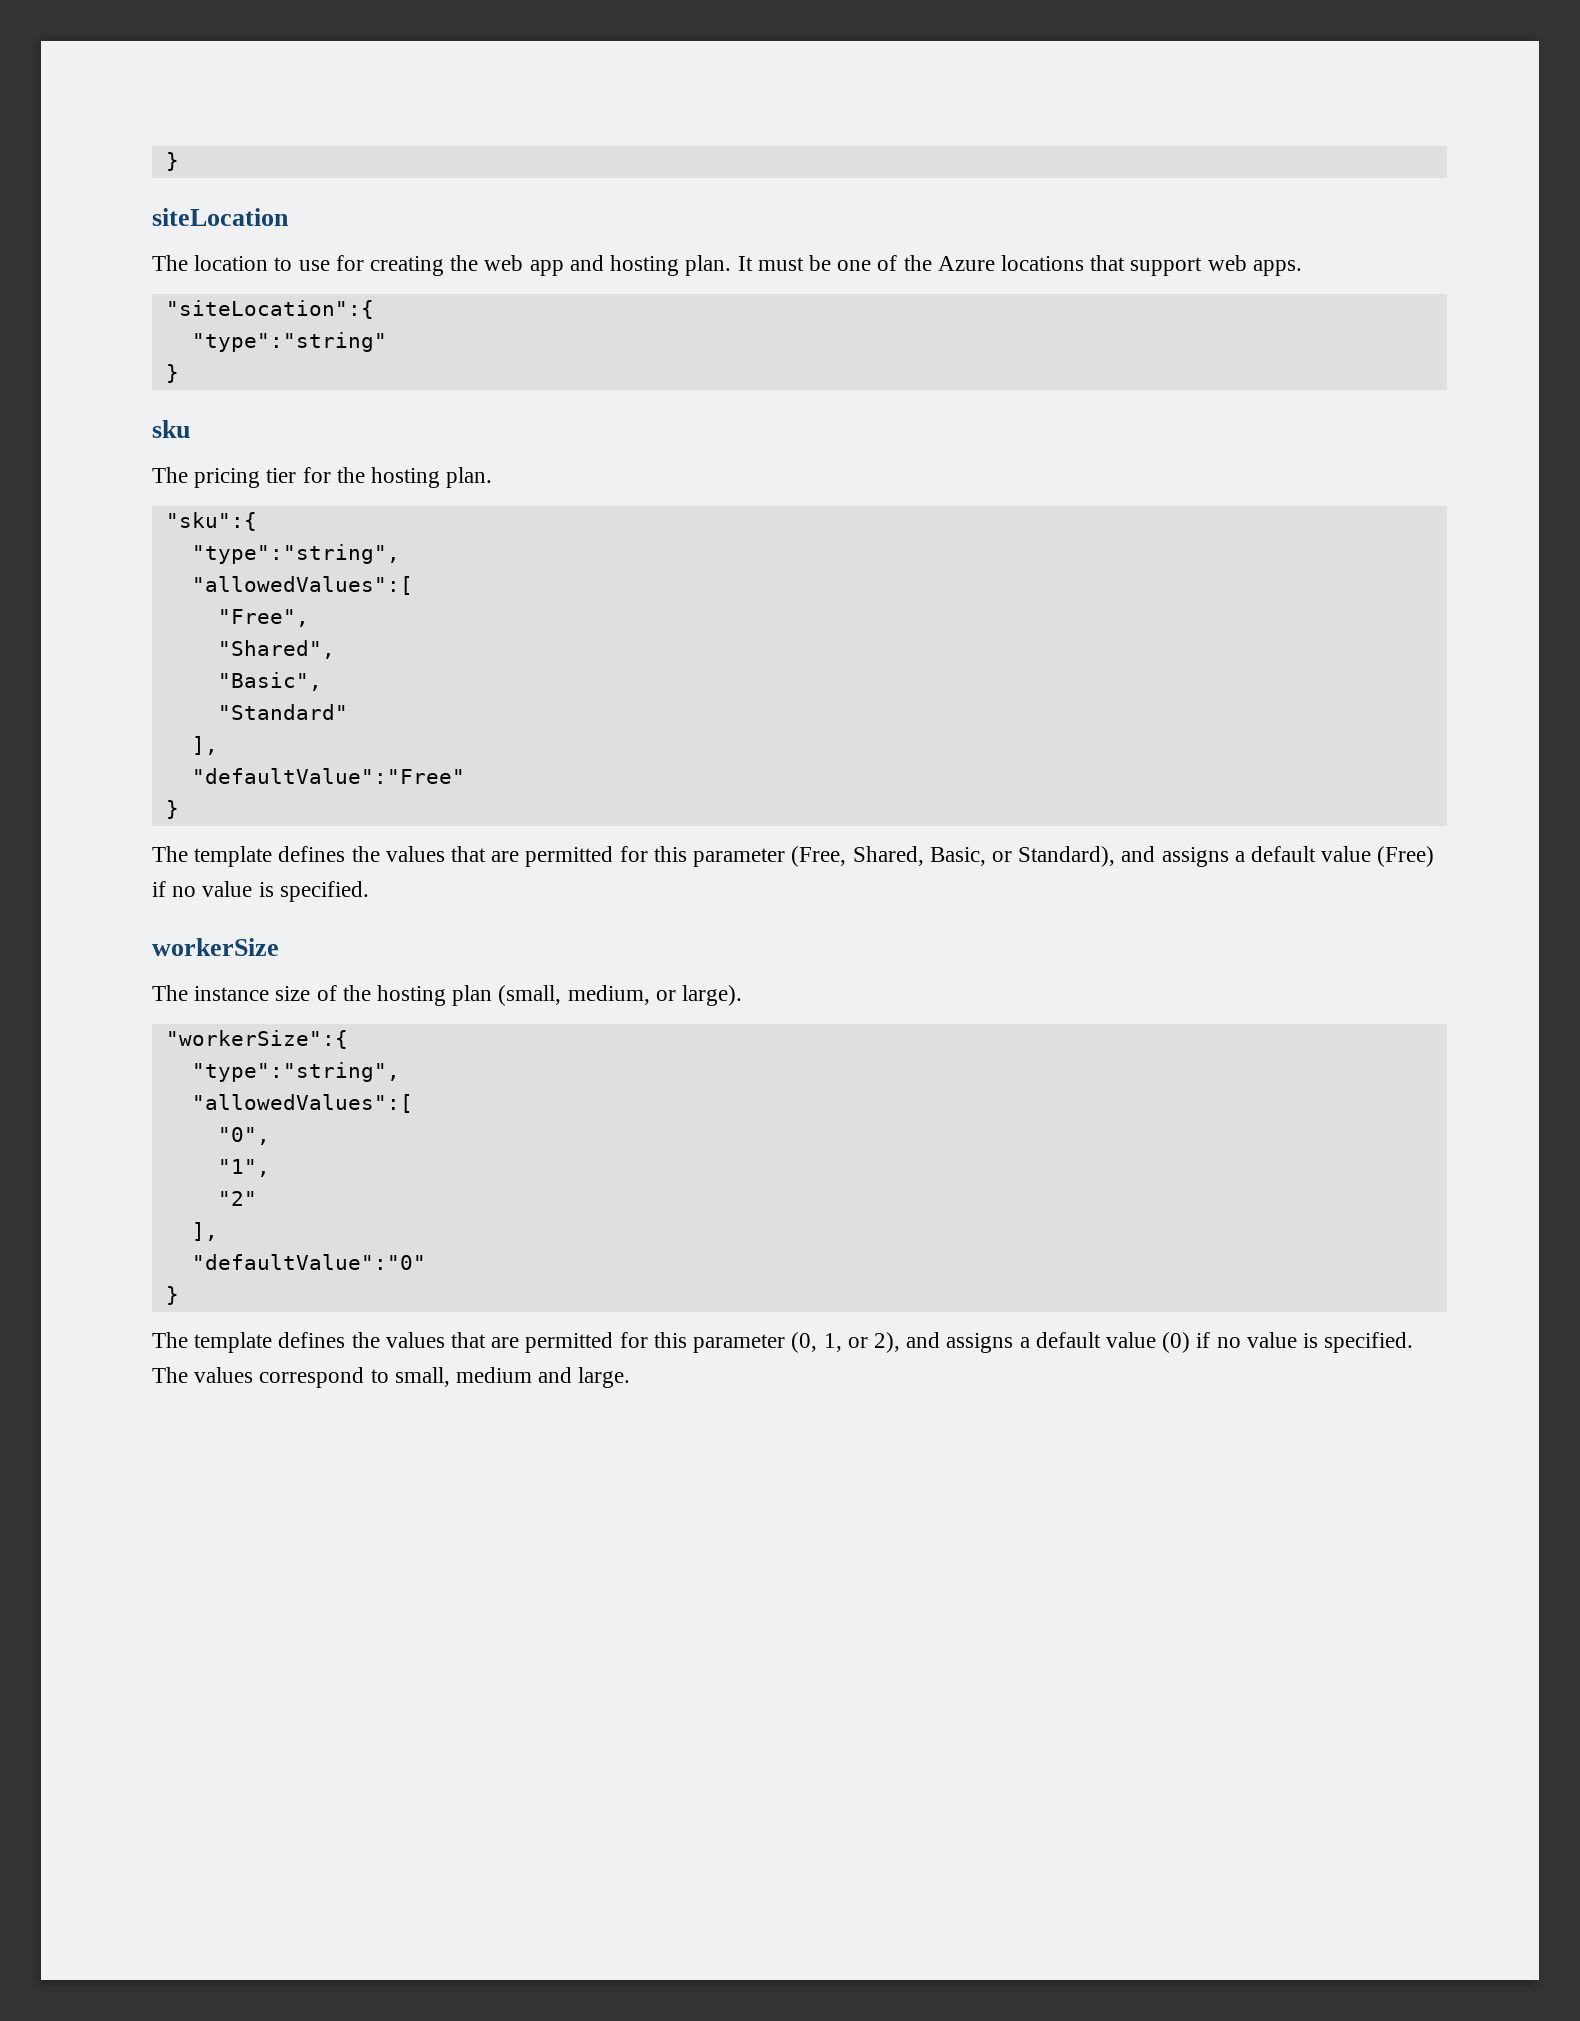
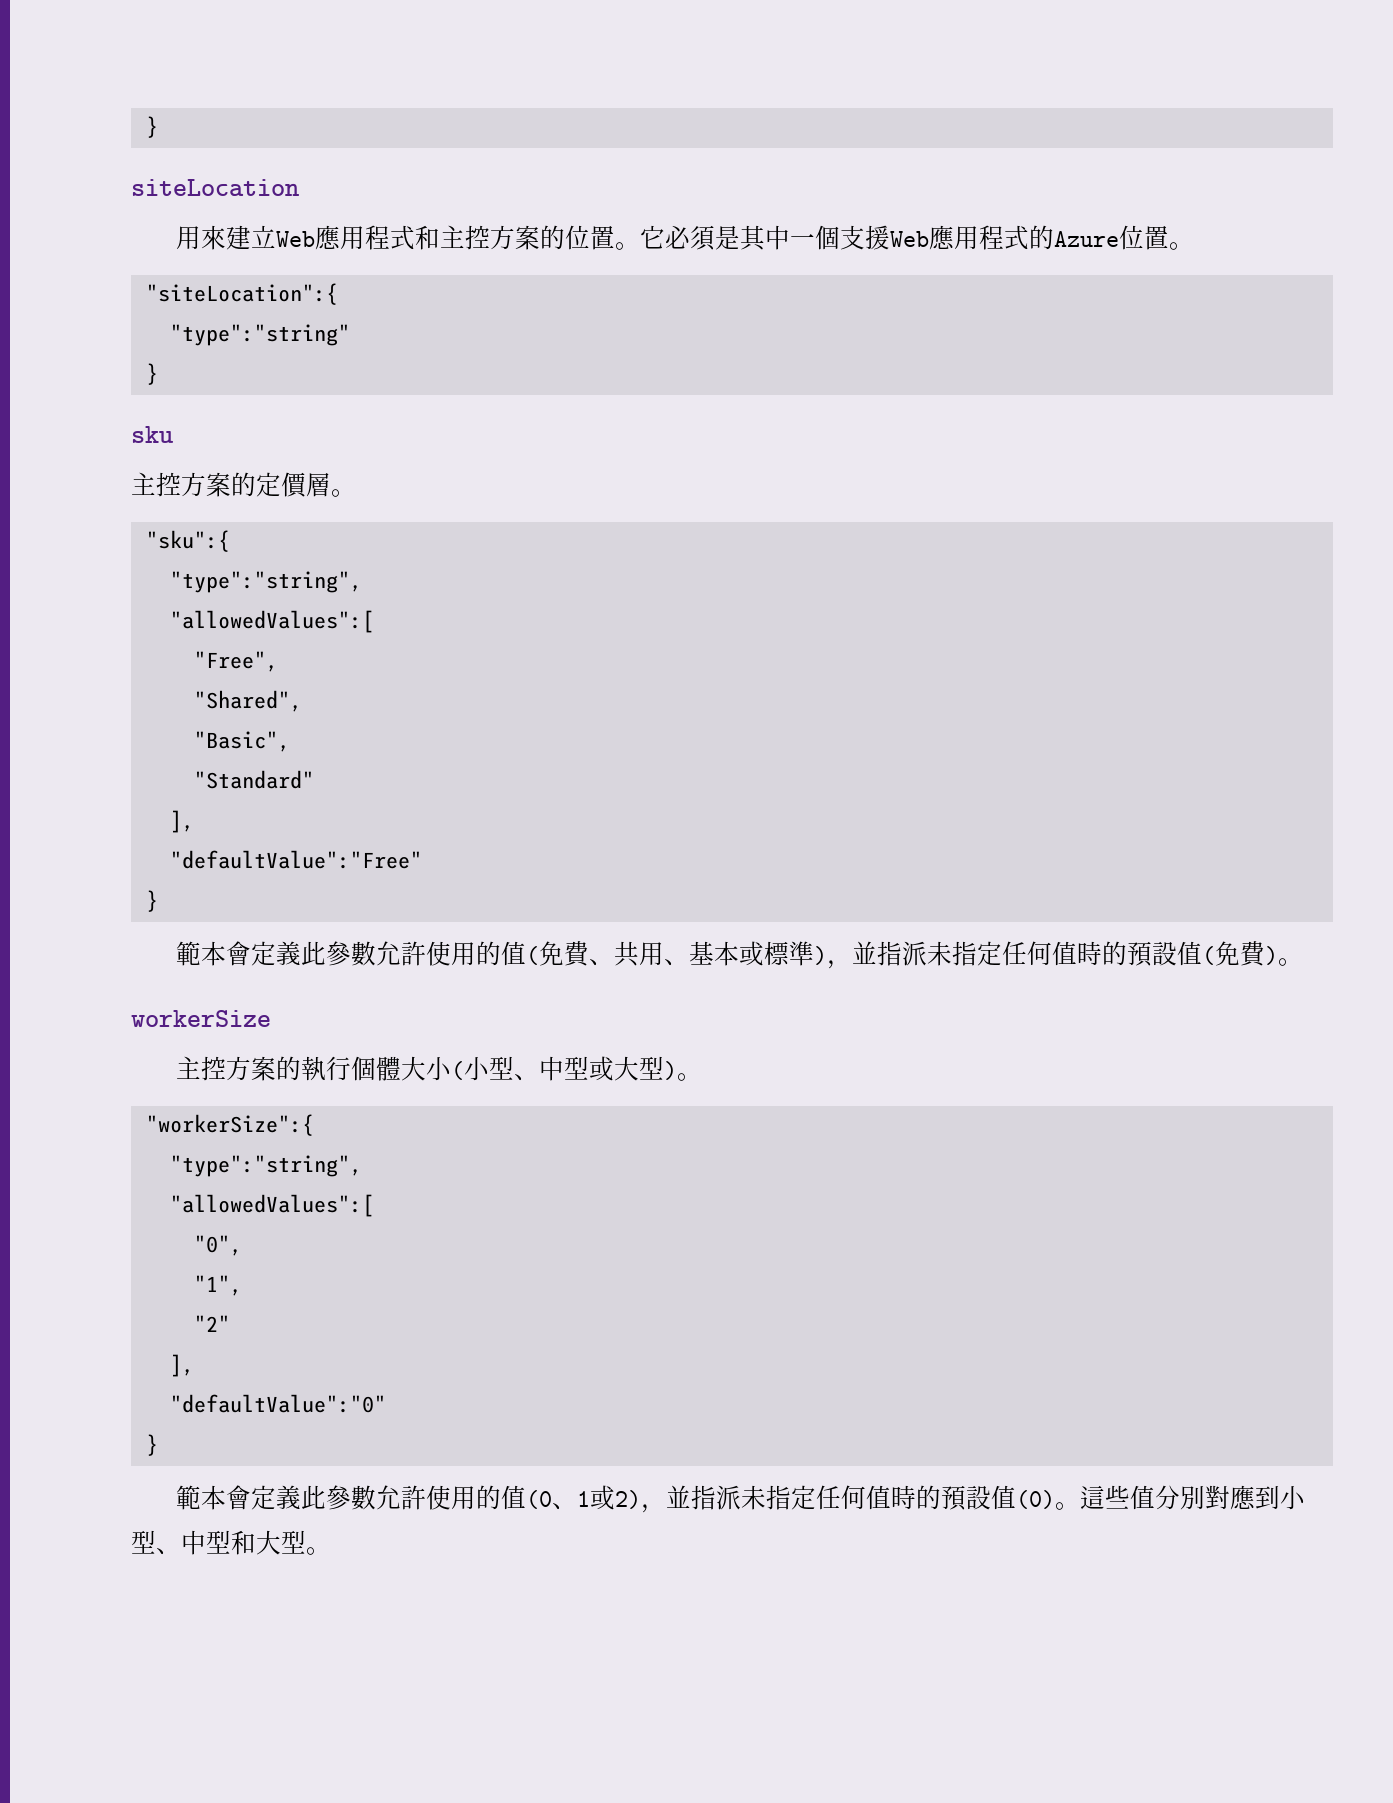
- The location to use for creating the web app and hosting plan. It must be one of the Azure locations that support web apps.
+ 用來建立Web應用程式和主控方案的位置。它必須是其中一個支援Web應用程式的Azure位置。
  "siteLocation":{
  "type":"string"
  }
  sku
- The pricing tier for the hosting plan.
+ 主控方案的定價層。
- The template defines the values that are permitted for this parameter (Free, Shared, Basic, or Standard), and assigns a default value (Free) if no value is specified.
+ 範本會定義此參數允許使用的值(免費、共用、基本或標準)，並指派未指定任何值時的預設值(免費)。
  workerSize
- The instance size of the hosting plan (small, medium, or large).
+ 主控方案的執行個體大小(小型、中型或大型)。
- The template defines the values that are permitted for this parameter (0, 1, or 2), and assigns a default value (0) if no value is specified. The values correspond to small, medium and large.
+ 範本會定義此參數允許使用的值(0、1或2)，並指派未指定任何值時的預設值(0)。這些值分別對應到小型、中型和大型。

